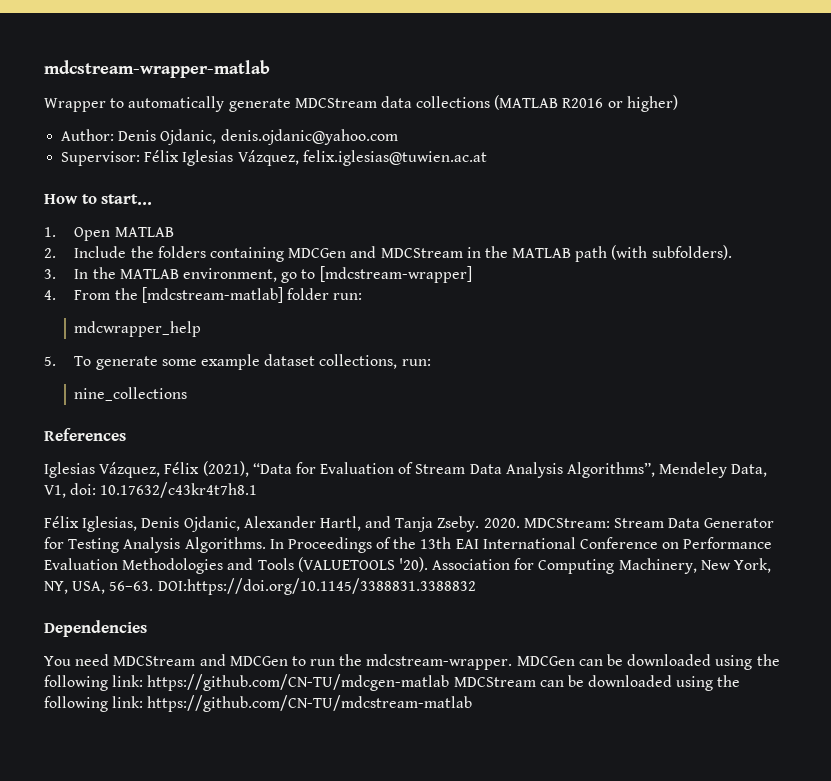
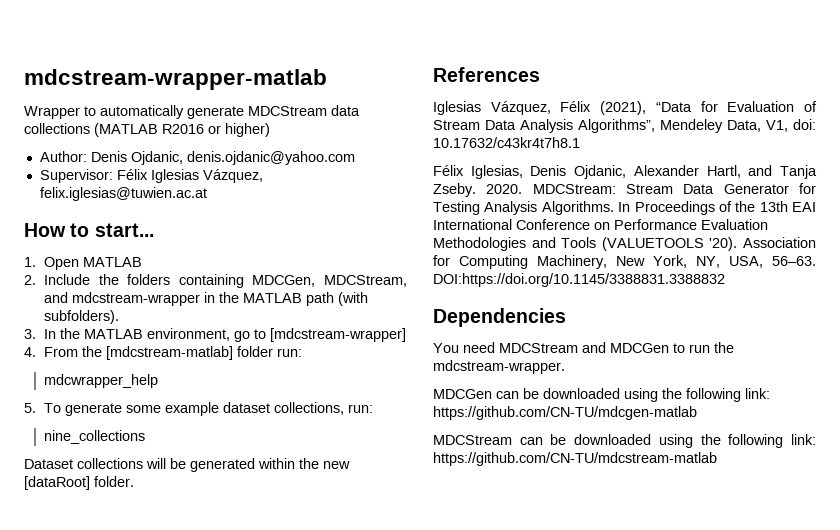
- 2. Include the folders containing MDCGen and MDCStream in the MATLAB path (with subfolders).
+ 2. Include the folders containing MDCGen, MDCStream, and mdcstream-wrapper in the MATLAB path (with subfolders).
+ Dataset collections will be generated within the new [dataRoot] folder.
- You need MDCStream and MDCGen to run the mdcstream-wrapper. MDCGen can be downloaded using the following link: https://github.com/CN-TU/mdcgen-matlab MDCStream can be downloaded using the following link: https://github.com/CN-TU/mdcstream-matlab
+ You need MDCStream and MDCGen to run the mdcstream-wrapper.
+ MDCGen can be downloaded using the following link: https://github.com/CN-TU/mdcgen-matlab
+ MDCStream can be downloaded using the following link: https://github.com/CN-TU/mdcstream-matlab

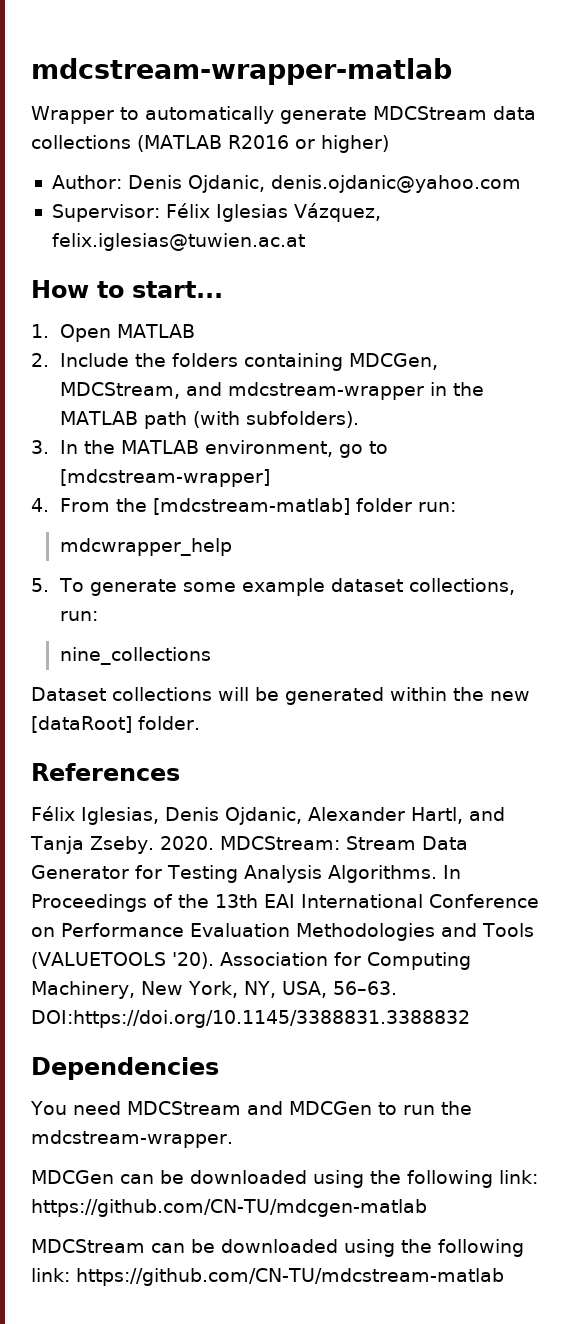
- Iglesias Vázquez, Félix (2021), “Data for Evaluation of Stream Data Analysis Algorithms”, Mendeley Data, V1, doi: 10.17632/c43kr4t7h8.1

